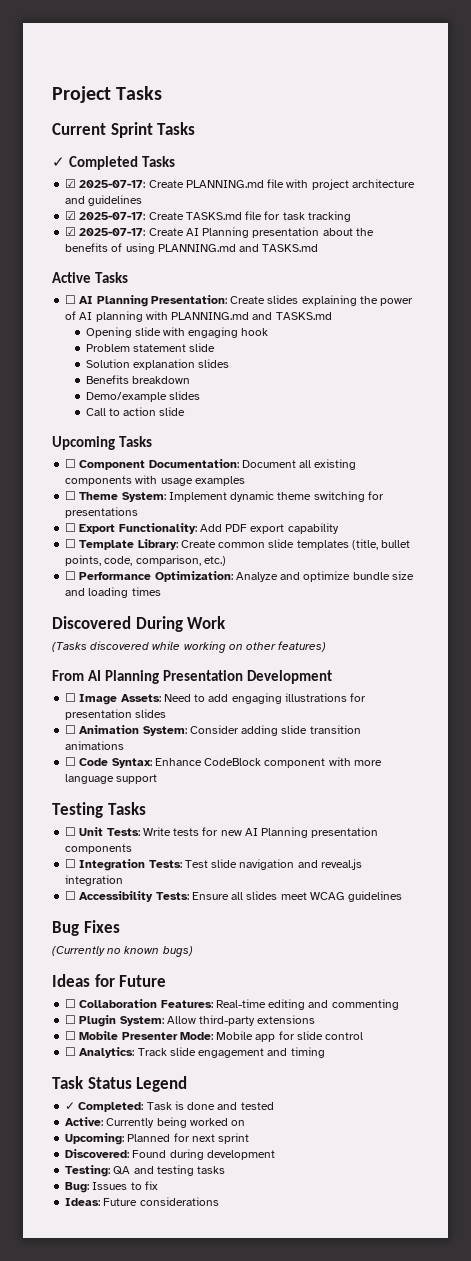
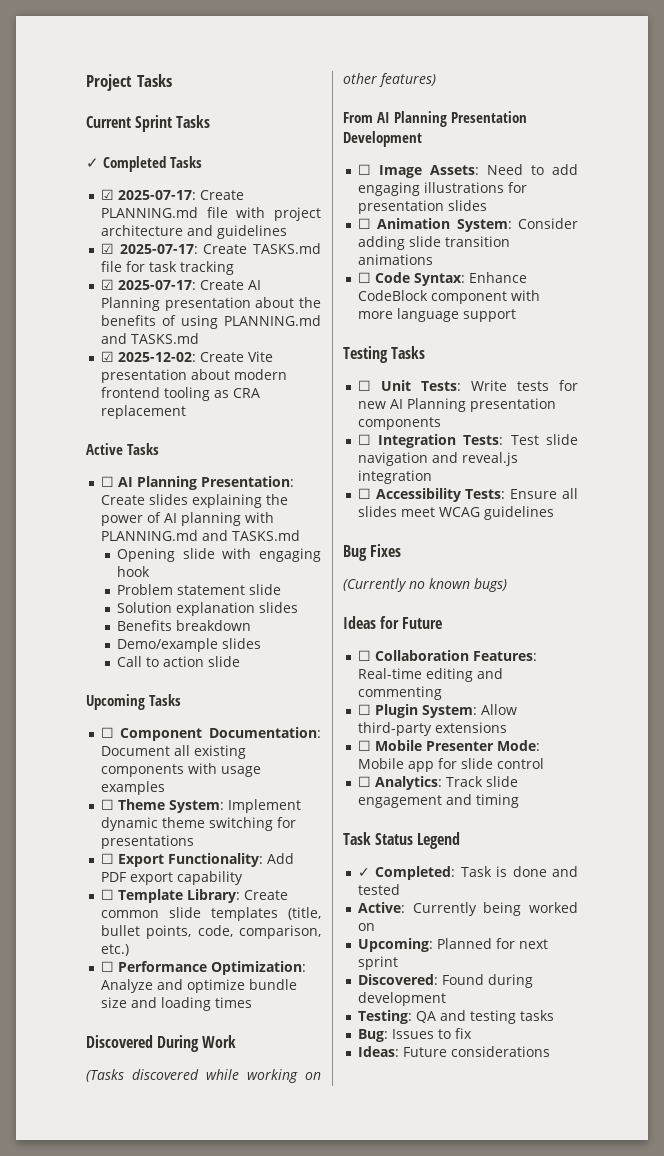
+ ☑ 2025-12-02: Create Vite presentation about modern frontend tooling as CRA replacement

